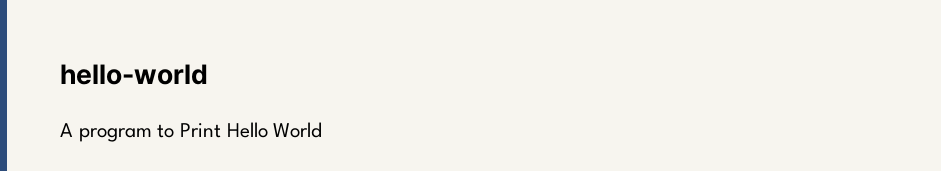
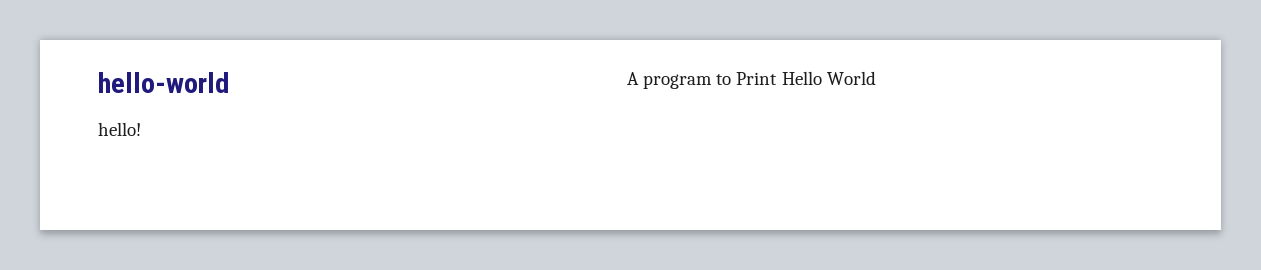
+ hello!

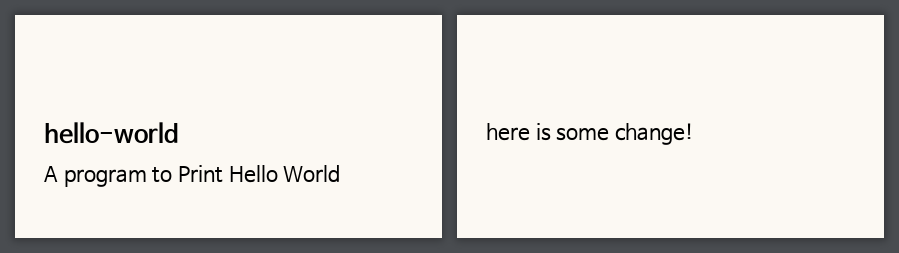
- hello!
+ here is some change!

